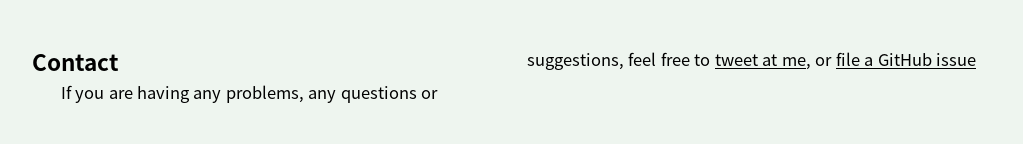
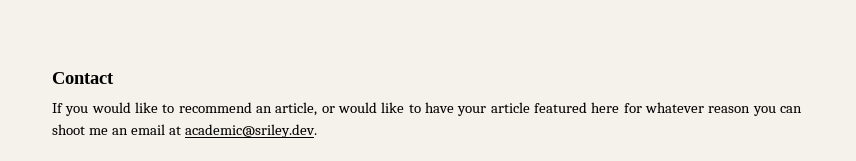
- If you are having any problems, any questions or suggestions, feel free to tweet at me, or file a GitHub issue
+ If you would like to recommend an article, or would like to have your article featured here for whatever reason you can shoot me an email at academic@sriley.dev.

